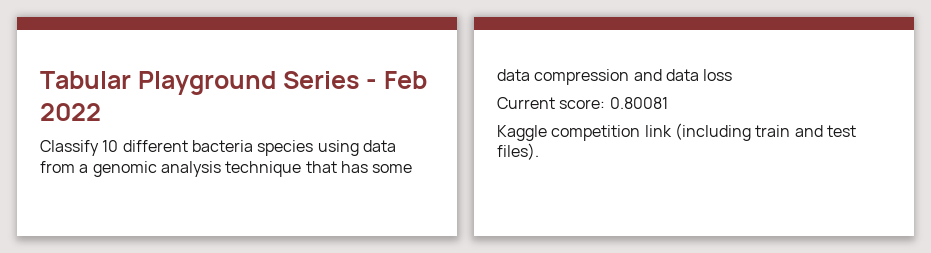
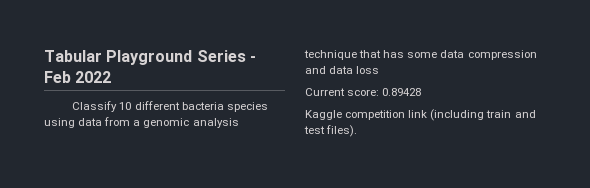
- Current score: 0.80081
+ Current score: 0.89428

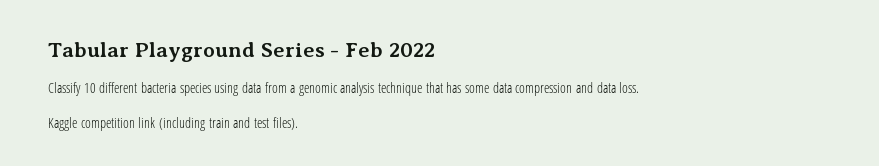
- Classify 10 different bacteria species using data from a genomic analysis technique that has some data compression and data loss
- Current score: 0.89428
+ Classify 10 different bacteria species using data from a genomic analysis technique that has some data compression and data loss.

